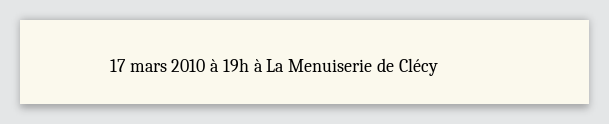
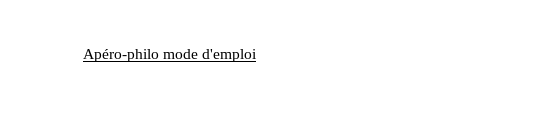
- 17 mars 2010 à 19h à La Menuiserie de Clécy
+ Apéro-philo mode d'emploi

